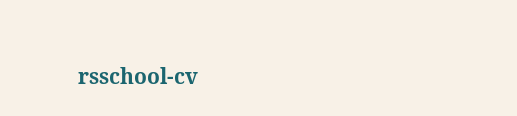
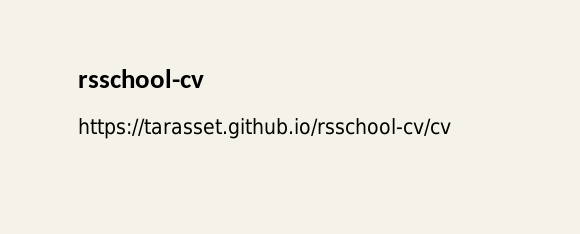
+ https://tarasset.github.io/rsschool-cv/cv

